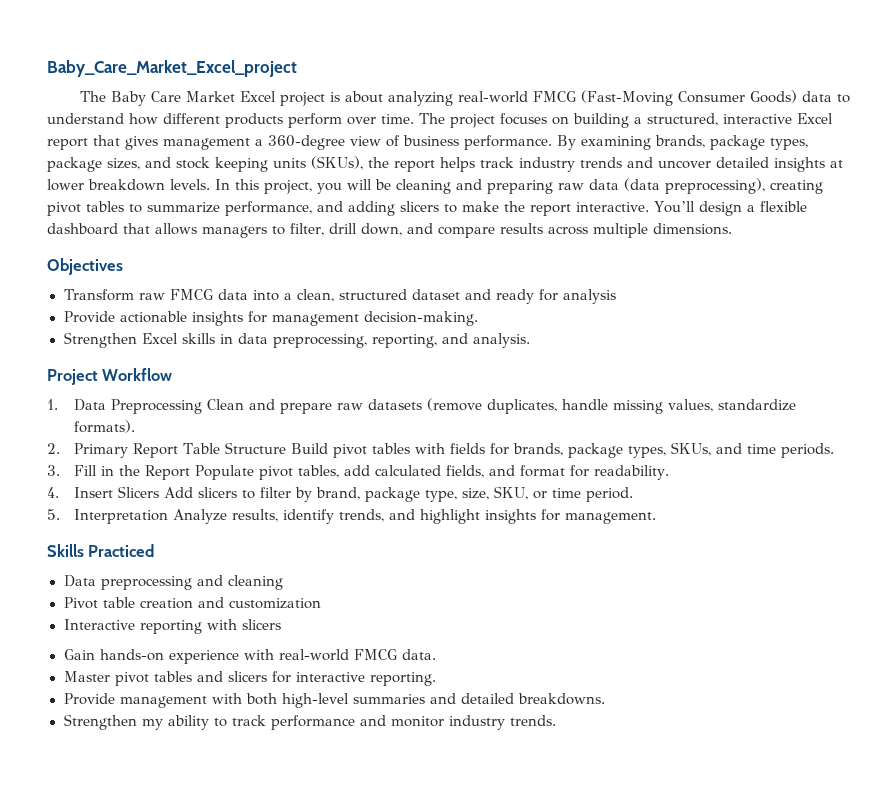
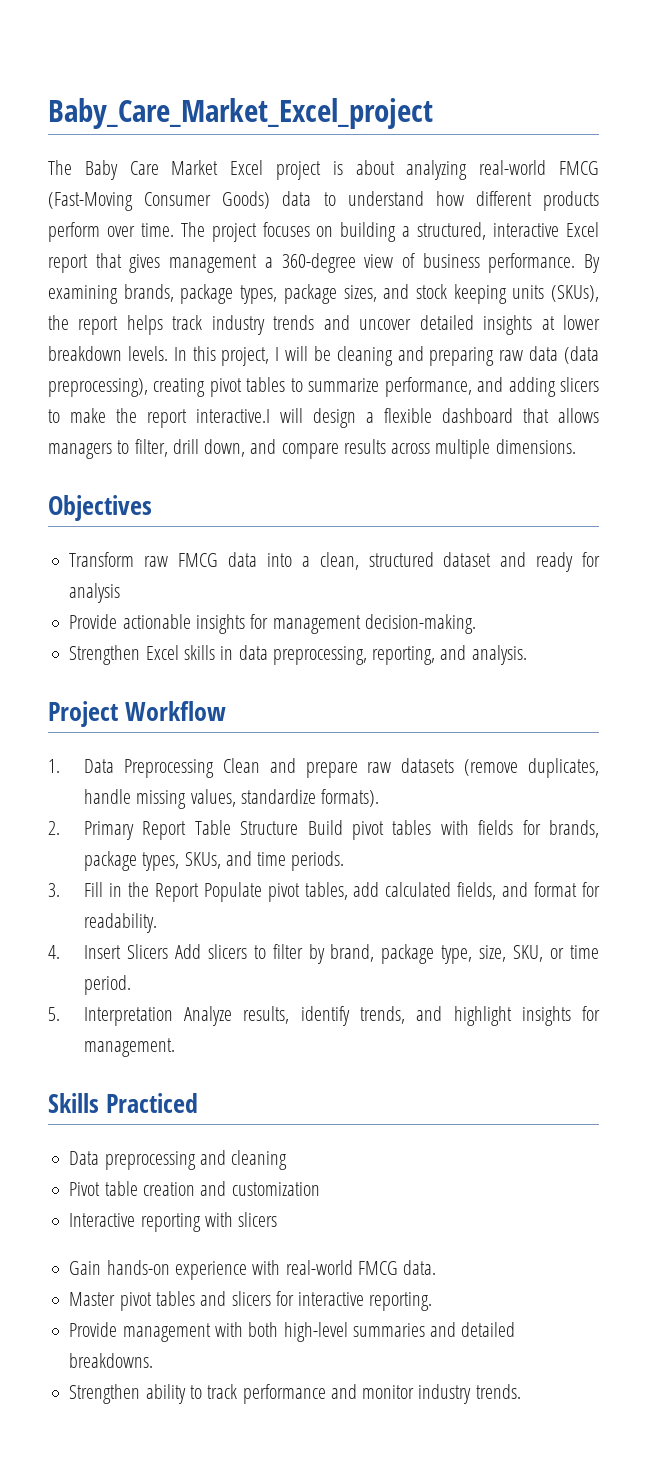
- In this project, you will be cleaning and preparing raw data (data preprocessing), creating pivot tables to summarize performance, and adding slicers to make the report interactive. You’ll design a flexible dashboard that allows managers to filter, drill down, and compare results across multiple dimensions.
+ In this project, I will be cleaning and preparing raw data (data preprocessing), creating pivot tables to summarize performance, and adding slicers to make the report interactive.I will design a flexible dashboard that allows managers to filter, drill down, and compare results across multiple dimensions.
- Strengthen my ability to track performance and monitor industry trends.
+ Strengthen ability to track performance and monitor industry trends.

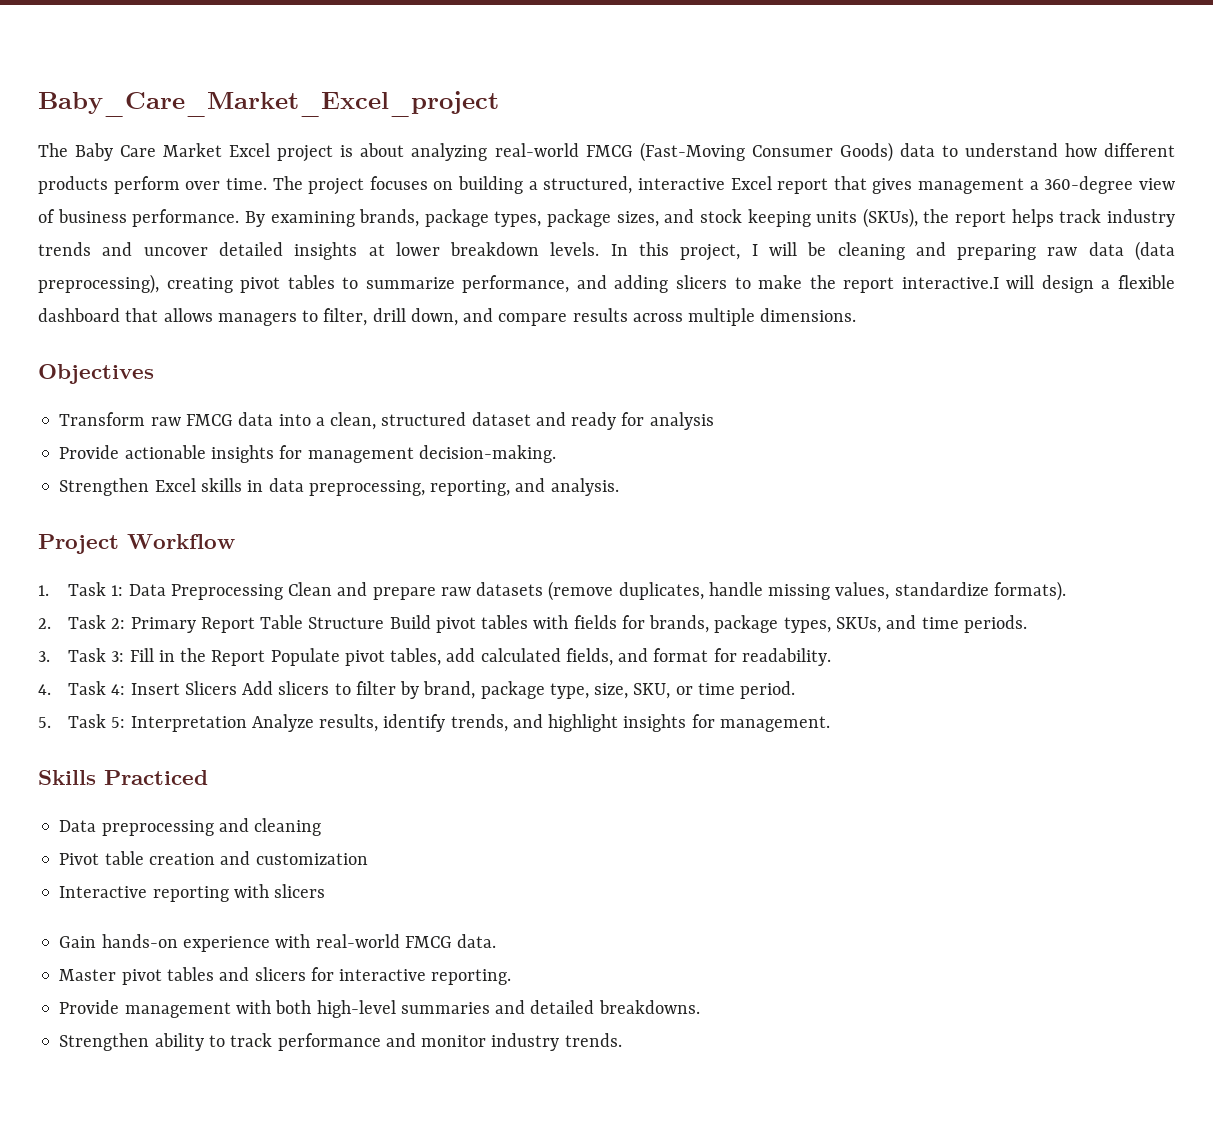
- 1. Data Preprocessing Clean and prepare raw datasets (remove duplicates, handle missing values, standardize formats).
+ 1. Task 1: Data Preprocessing Clean and prepare raw datasets (remove duplicates, handle missing values, standardize formats).
- 2. Primary Report Table Structure Build pivot tables with fields for brands, package types, SKUs, and time periods.
+ 2. Task 2: Primary Report Table Structure Build pivot tables with fields for brands, package types, SKUs, and time periods.
- 3. Fill in the Report Populate pivot tables, add calculated fields, and format for readability.
+ 3. Task 3: Fill in the Report Populate pivot tables, add calculated fields, and format for readability.
- 4. Insert Slicers Add slicers to filter by brand, package type, size, SKU, or time period.
+ 4. Task 4: Insert Slicers Add slicers to filter by brand, package type, size, SKU, or time period.
- 5. Interpretation Analyze results, identify trends, and highlight insights for management.
+ 5. Task 5: Interpretation Analyze results, identify trends, and highlight insights for management.

